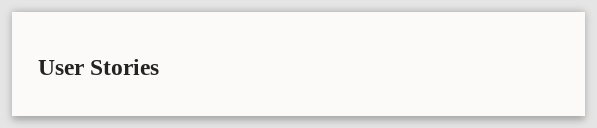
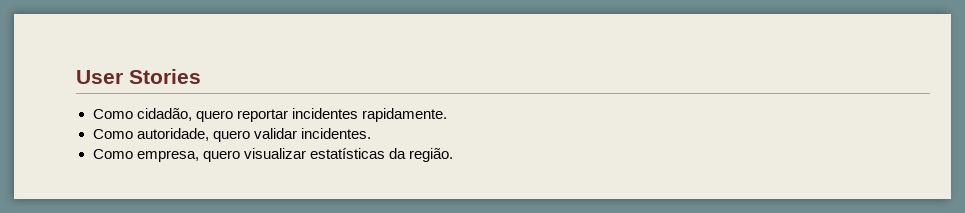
+ Como cidadão, quero reportar incidentes rapidamente.
+ Como autoridade, quero validar incidentes.
+ Como empresa, quero visualizar estatísticas da região.

